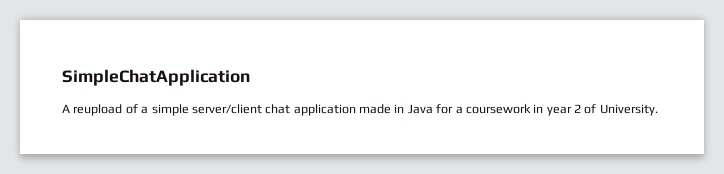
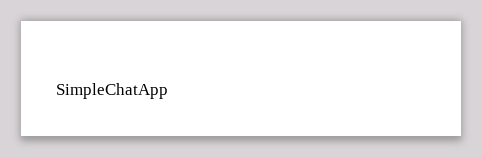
- SimpleChatApplication
- A reupload of a simple server/client chat application made in Java for a coursework in year 2 of University.
+ SimpleChatApp

